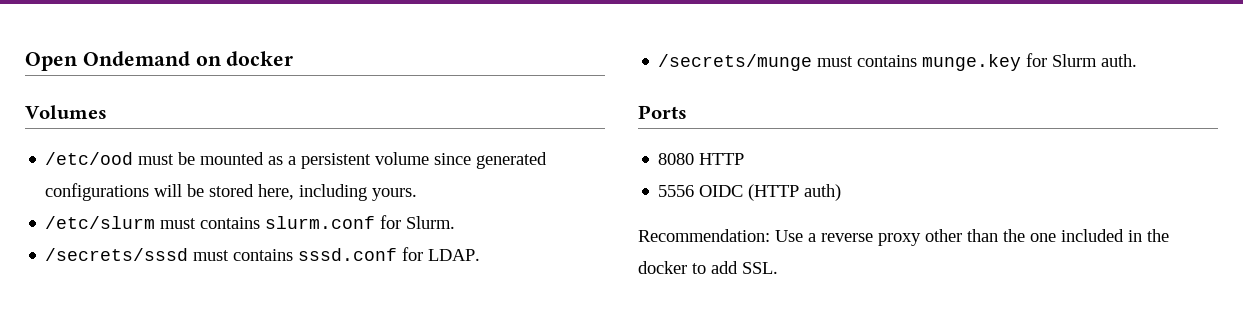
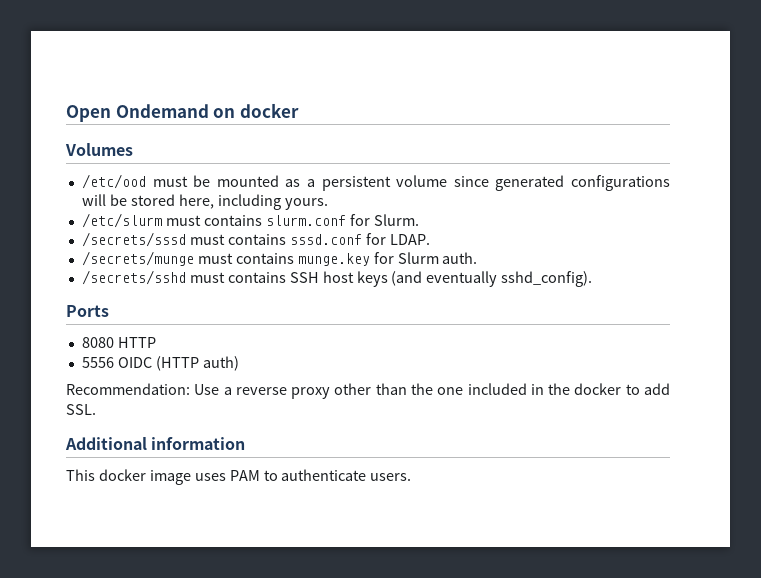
+ /secrets/sshd must contains SSH host keys (and eventually sshd_config).
+ Additional information
+ This docker image uses PAM to authenticate users.

